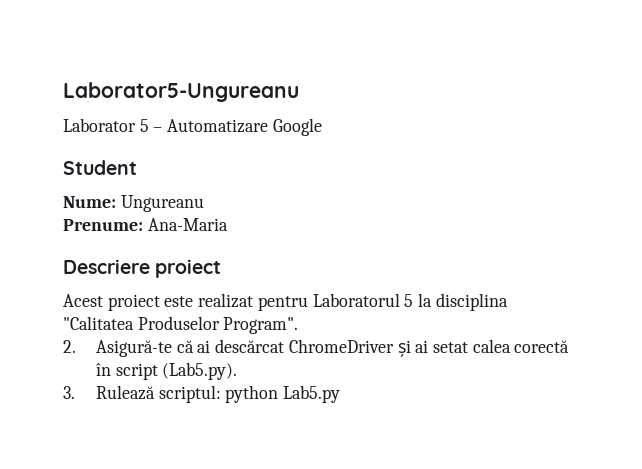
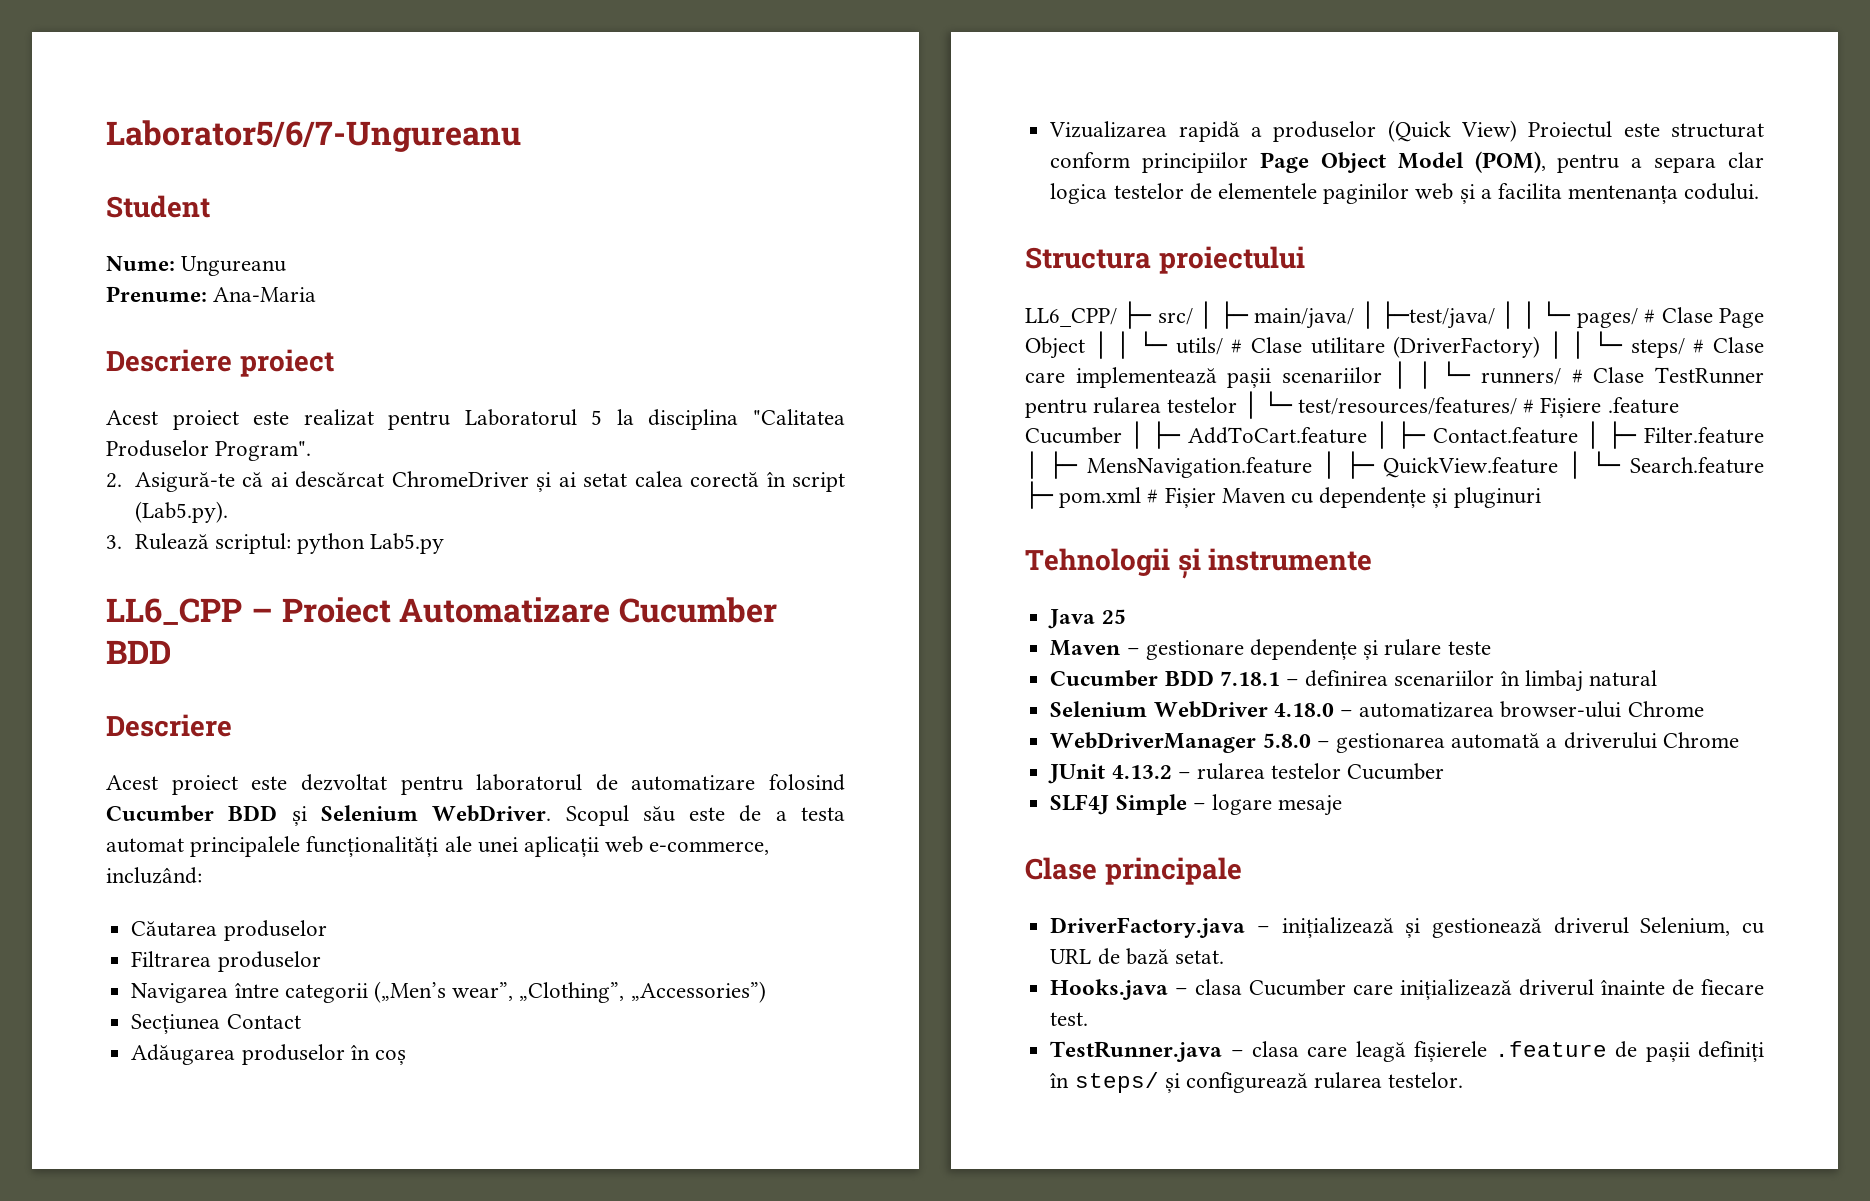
- Laborator5-Ungureanu
- Laborator 5 – Automatizare Google
+ Laborator5/6/7-Ungureanu
+ LL6_CPP – Proiect Automatizare Cucumber BDD
+ Descriere
+ Acest proiect este dezvoltat pentru laboratorul de automatizare folosind Cucumber BDD și Selenium WebDriver. Scopul său este de a testa automat principalele funcționalități ale unei aplicații web e-commerce, incluzând:
+ Căutarea produselor
+ Filtrarea produselor
+ Navigarea între categorii („Men’s wear”, „Clothing”, „Accessories”)
+ Secțiunea Contact
+ Adăugarea produselor în coș
+ Vizualizarea rapidă a produselor (Quick View) Proiectul este structurat conform principiilor Page Object Model (POM), pentru a separa clar logica testelor de elementele paginilor web și a facilita mentenanța codului.
+ Structura proiectului
+ LL6_CPP/ ├─ src/ │ ├─ main/java/ │ ├─test/java/ │ │ └─ pages/ # Clase Page Object │ │ └─ utils/ # Clase utilitare (DriverFactory) │ │ └─ steps/ # Clase care implementează pașii scenariilor │ │ └─ runners/ # Clase TestRunner pentru rularea testelor │ └─ test/resources/features/ # Fișiere .feature Cucumber │ ├─ AddToCart.feature │ ├─ Contact.feature │ ├─ Filter.feature │ ├─ MensNavigation.feature │ ├─ QuickView.feature │ └─ Search.feature ├─ pom.xml # Fișier Maven cu dependențe și pluginuri
+ Tehnologii și instrumente
+ Java 25
+ Maven – gestionare dependențe și rulare teste
+ Cucumber BDD 7.18.1 – definirea scenariilor în limbaj natural
+ Selenium WebDriver 4.18.0 – automatizarea browser-ului Chrome
+ WebDriverManager 5.8.0 – gestionarea automată a driverului Chrome
+ JUnit 4.13.2 – rularea testelor Cucumber
+ SLF4J Simple – logare mesaje
+ Clase principale
+ DriverFactory.java – inițializează și gestionează driverul Selenium, cu URL de bază setat.
+ Hooks.java – clasa Cucumber care inițializează driverul înainte de fiecare test.
+ TestRunner.java – clasa care leagă fișierele .feature de pașii definiți în steps/ și configurează rularea testelor.

